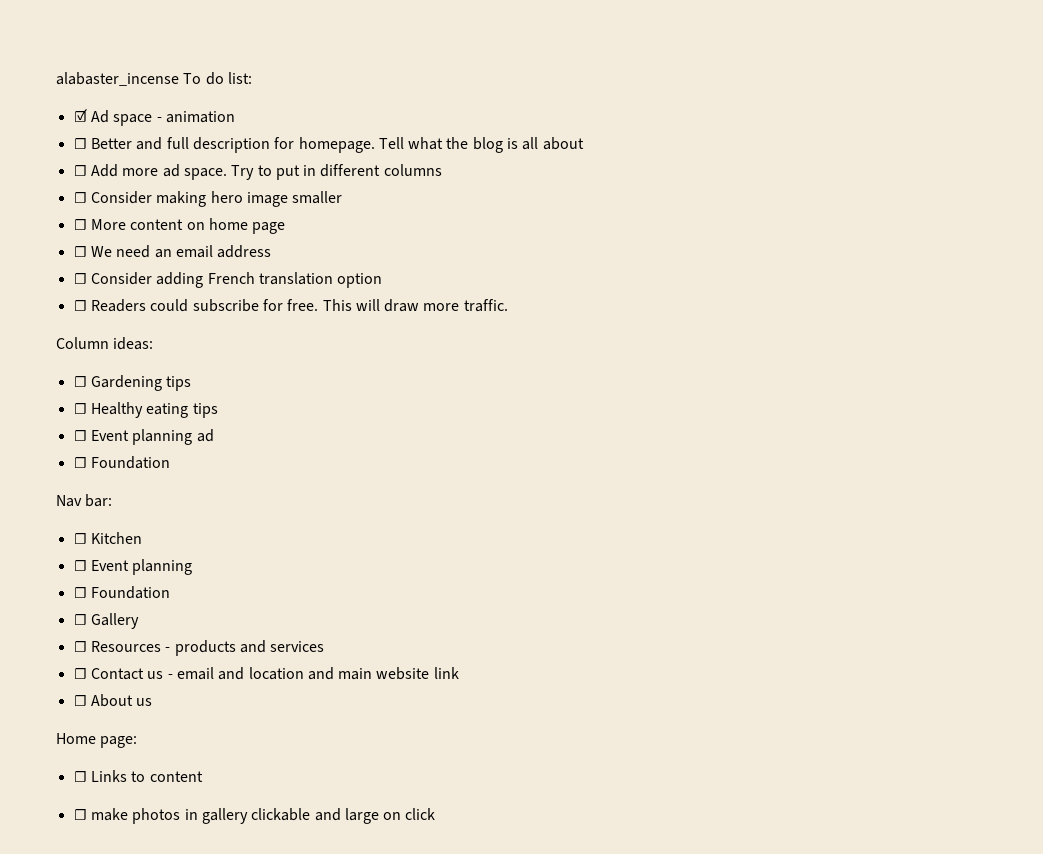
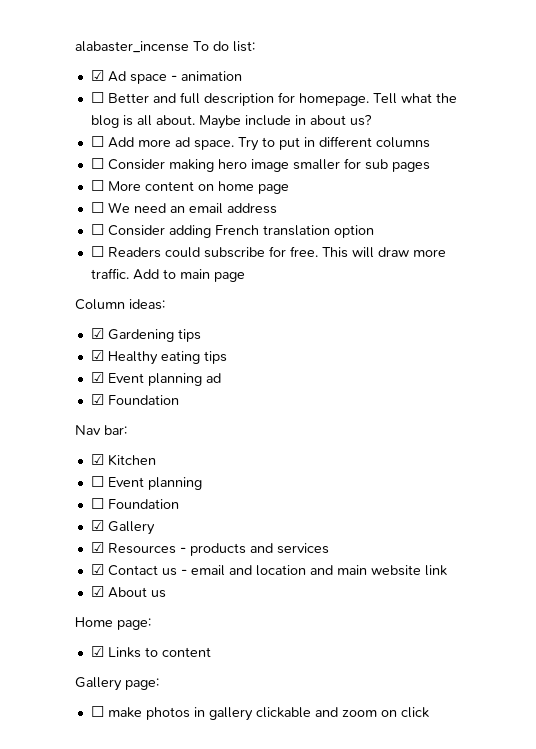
- Tell what the blog is all about
+ Tell what the blog is all about. Maybe include in about us?
- ☐ Consider making hero image smaller
+ ☐ Consider making hero image smaller for sub pages
+ Add to main page
- ☐ Gardening tips
+ ☑ Gardening tips
- ☐ Healthy eating tips
+ ☑ Healthy eating tips
- ☐ Event planning ad
- ☐ Foundation
+ ☑ Event planning ad
+ ☑ Foundation
- ☐ Kitchen
+ ☑ Kitchen
- ☐ Gallery
+ ☑ Gallery
- ☐ Resources - products and services
+ ☑ Resources - products and services
- ☐ Contact us - email and location and main website link
+ ☑ Contact us - email and location and main website link
- ☐ About us
+ ☑ About us
- ☐ Links to content
+ ☑ Links to content
+ Gallery page:
- ☐ make photos in gallery clickable and large on click
+ ☐ make photos in gallery clickable and zoom on click

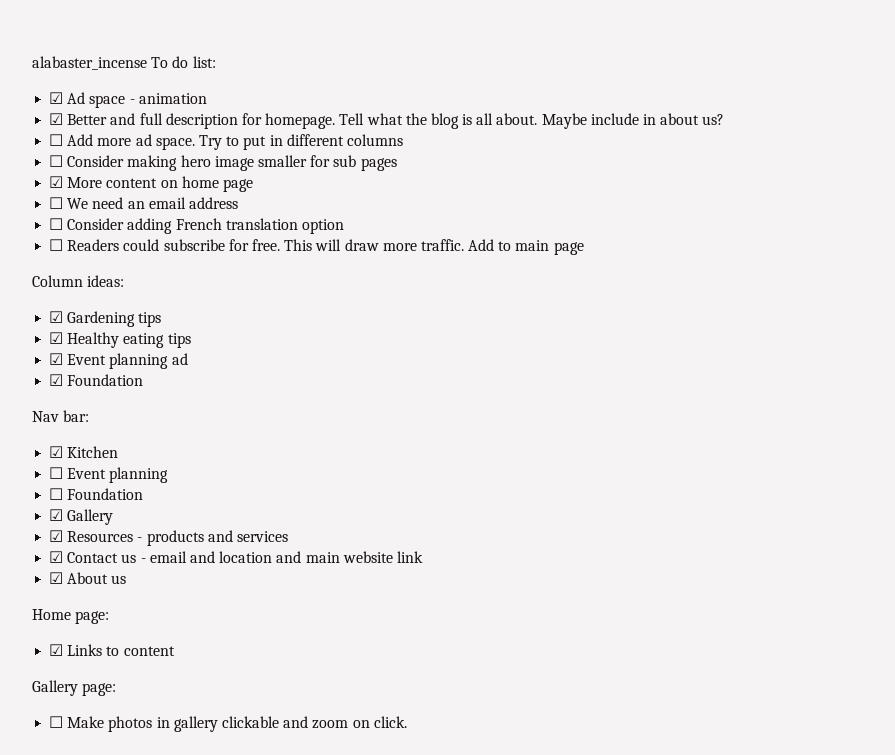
- ☐ Better and full description for homepage.
+ ☑ Better and full description for homepage.
- ☐ More content on home page
+ ☑ More content on home page
- ☐ make photos in gallery clickable and zoom on click
+ ☐ Make photos in gallery clickable and zoom on click.

